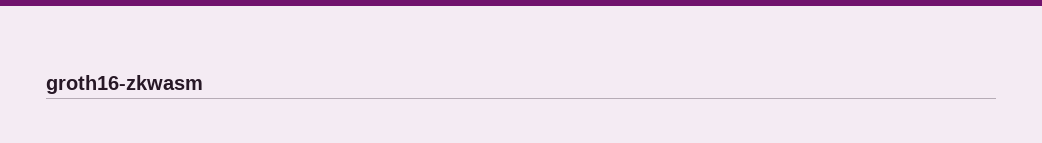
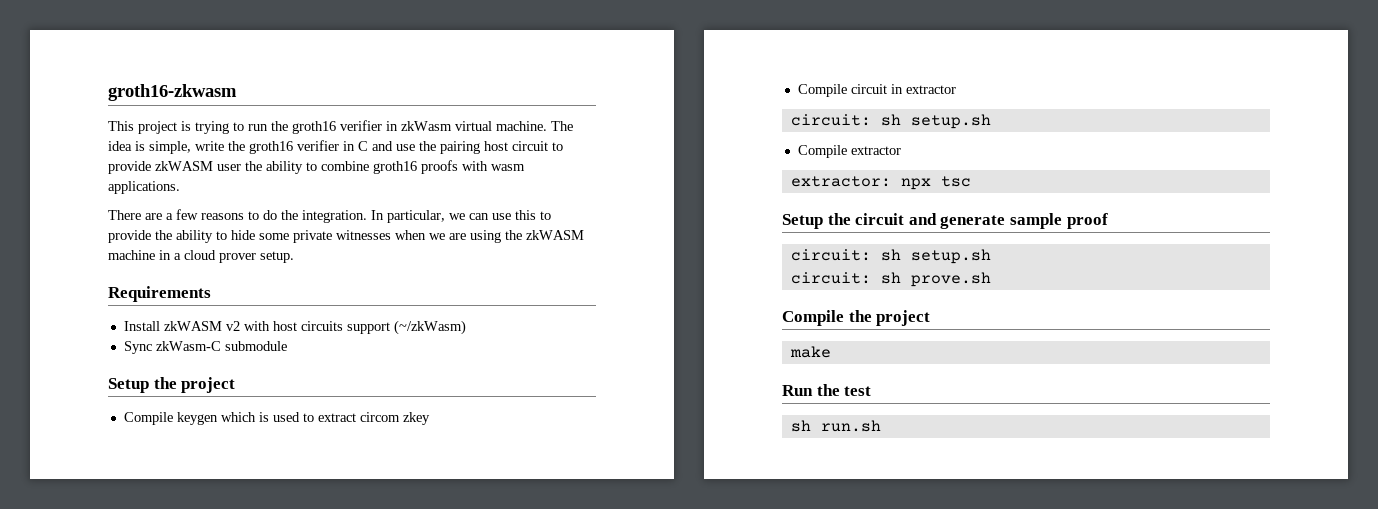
+ This project is trying to run the groth16 verifier in zkWasm virtual machine. The idea is simple, write the groth16 verifier in C and use the pairing host circuit to provide zkWASM user the ability to combine groth16 proofs with wasm applications.
+ There are a few reasons to do the integration. In particular, we can use this to provide the ability to hide some private witnesses when we are using the zkWASM machine in a cloud prover setup.
+ Requirements
+ Install zkWASM v2 with host circuits support (~/zkWasm)
+ Sync zkWasm-C submodule
+ Setup the project
+ Compile keygen which is used to extract circom zkey
+ Compile circuit in extractor
+ circuit: sh setup.sh
+ Compile extractor
+ extractor: npx tsc
+ Setup the circuit and generate sample proof
+ circuit: sh setup.sh
+ circuit: sh prove.sh
+ Compile the project
+ make
+ Run the test
+ sh run.sh

